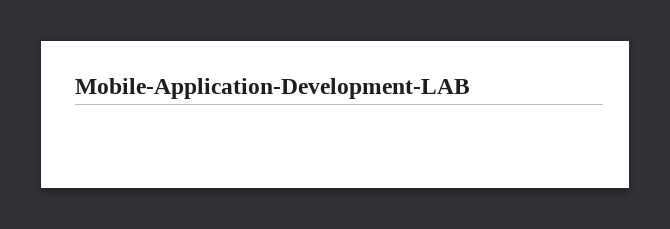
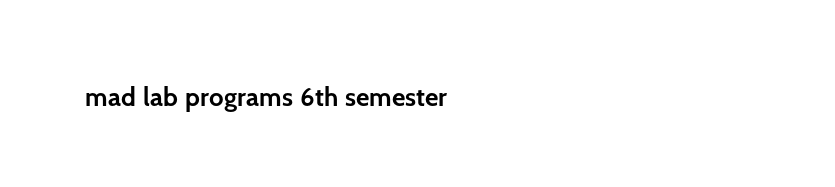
- Mobile-Application-Development-LAB
+ mad lab programs 6th semester

